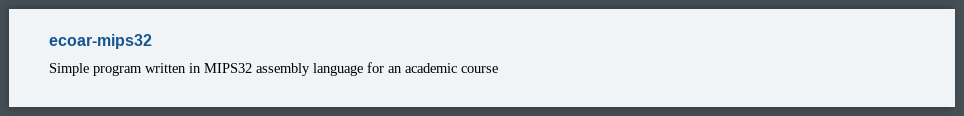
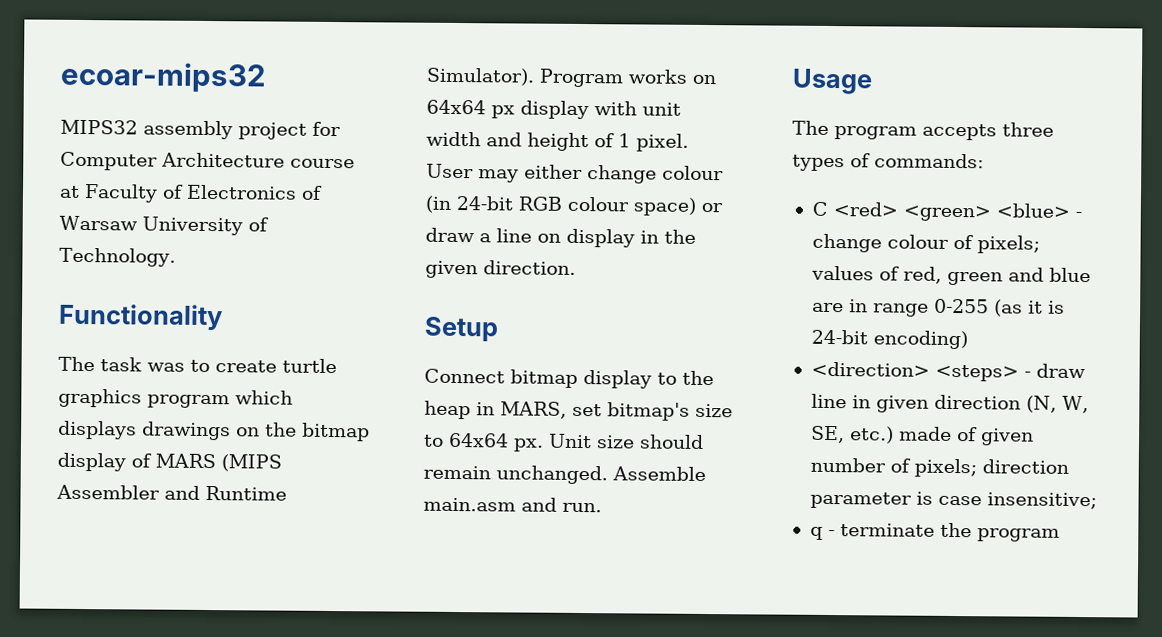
- Simple program written in MIPS32 assembly language for an academic course
+ MIPS32 assembly project for Computer Architecture course at Faculty of Electronics of Warsaw University of Technology.
+ Functionality
+ The task was to create turtle graphics program which displays drawings on the bitmap display of MARS (MIPS Assembler and Runtime Simulator). Program works on 64x64 px display with unit width and height of 1 pixel. User may either change colour (in 24-bit RGB colour space) or draw a line on display in the given direction.
+ Setup
+ Connect bitmap display to the heap in MARS, set bitmap's size to 64x64 px. Unit size should remain unchanged. Assemble main.asm and run.
+ Usage
+ The program accepts three types of commands:
+ C <red> <green> <blue> - change colour of pixels; values of red, green and blue are in range 0-255 (as it is 24-bit encoding)
+ <direction> <steps> - draw line in given direction (N, W, SE, etc.) made of given number of pixels; direction parameter is case insensitive;
+ q - terminate the program

